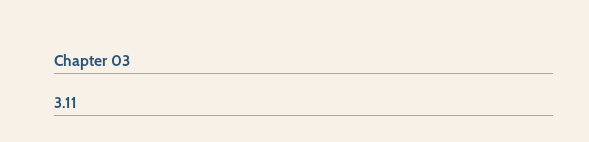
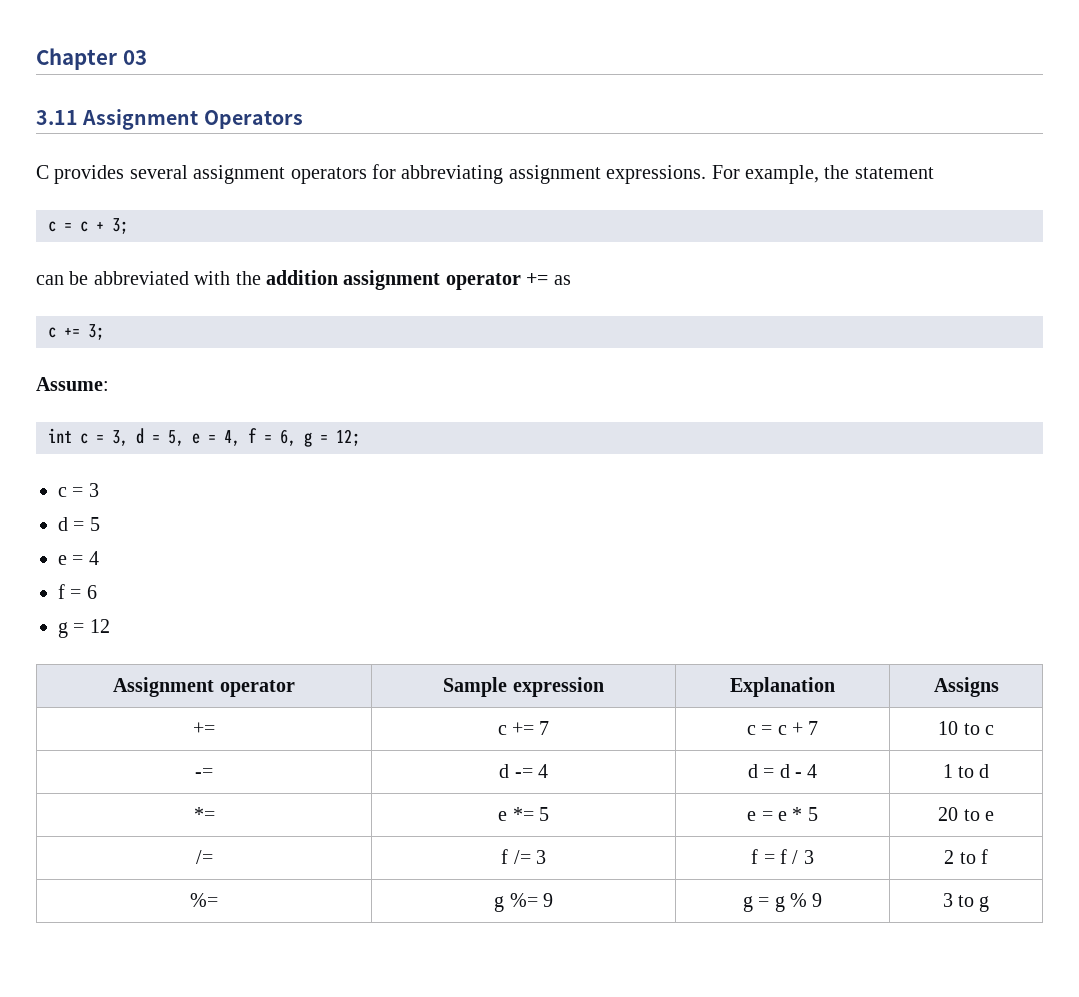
- 3.11
+ 3.11 Assignment Operators
+ C provides several assignment operators for abbreviating assignment expressions. For example, the statement
+ c = c + 3;
+ can be abbreviated with the addition assignment operator += as
+ c += 3;
+ Assume:
+ int c = 3, d = 5, e = 4, f = 6, g = 12;
+ c = 3
+ d = 5
+ e = 4
+ f = 6
+ g = 12
+ Assignment operator | Sample expression | Explanation | Assigns
+ += | c += 7 | c = c + 7 | 10 to c
+ -= | d -= 4 | d = d - 4 | 1 to d
+ *= | e *= 5 | e = e * 5 | 20 to e
+ /= | f /= 3 | f = f / 3 | 2 to f
+ %= | g %= 9 | g = g % 9 | 3 to g

